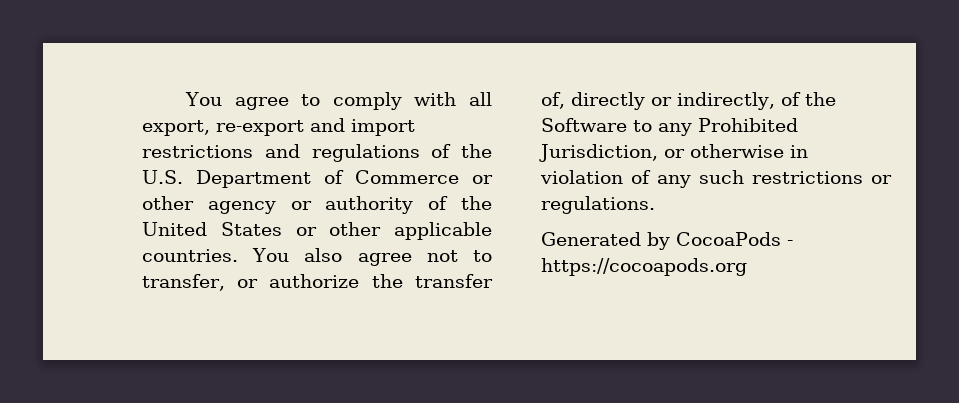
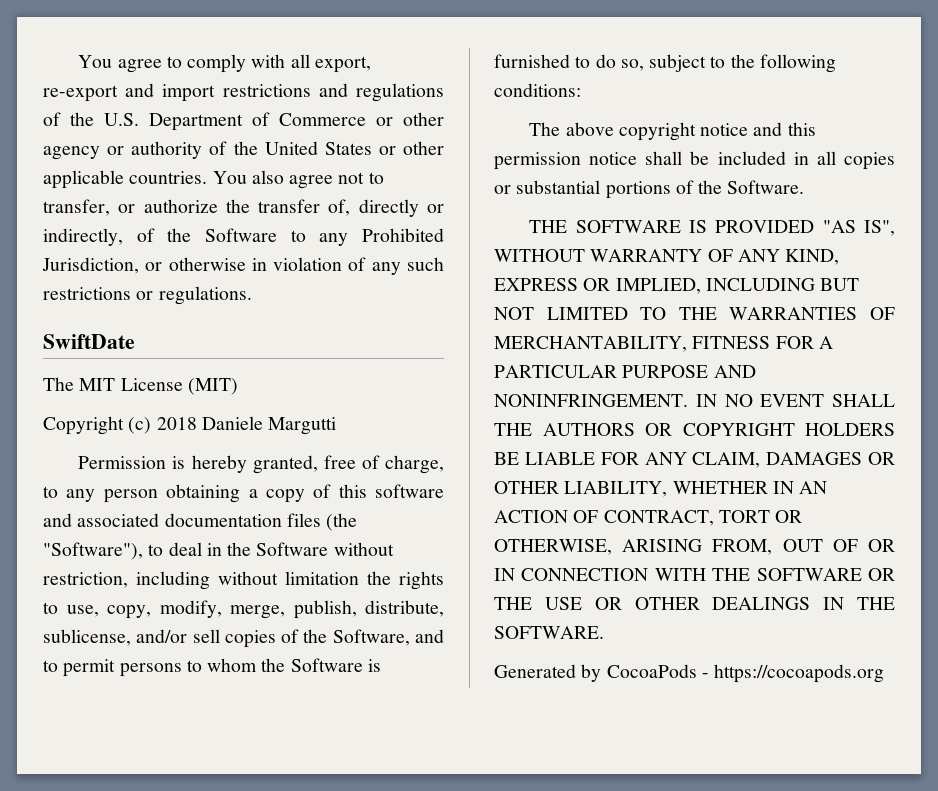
+ SwiftDate
+ The MIT License (MIT)
+ Copyright (c) 2018 Daniele Margutti
+ Permission is hereby granted, free of charge, to any person obtaining a copy of this software and associated documentation files (the "Software"), to deal in the Software without restriction, including without limitation the rights to use, copy, modify, merge, publish, distribute, sublicense, and/or sell copies of the Software, and to permit persons to whom the Software is furnished to do so, subject to the following conditions:
+ The above copyright notice and this permission notice shall be included in all copies or substantial portions of the Software.
+ THE SOFTWARE IS PROVIDED "AS IS", WITHOUT WARRANTY OF ANY KIND, EXPRESS OR IMPLIED, INCLUDING BUT NOT LIMITED TO THE WARRANTIES OF MERCHANTABILITY, FITNESS FOR A PARTICULAR PURPOSE AND NONINFRINGEMENT. IN NO EVENT SHALL THE AUTHORS OR COPYRIGHT HOLDERS BE LIABLE FOR ANY CLAIM, DAMAGES OR OTHER LIABILITY, WHETHER IN AN ACTION OF CONTRACT, TORT OR OTHERWISE, ARISING FROM, OUT OF OR IN CONNECTION WITH THE SOFTWARE OR THE USE OR OTHER DEALINGS IN THE SOFTWARE.

